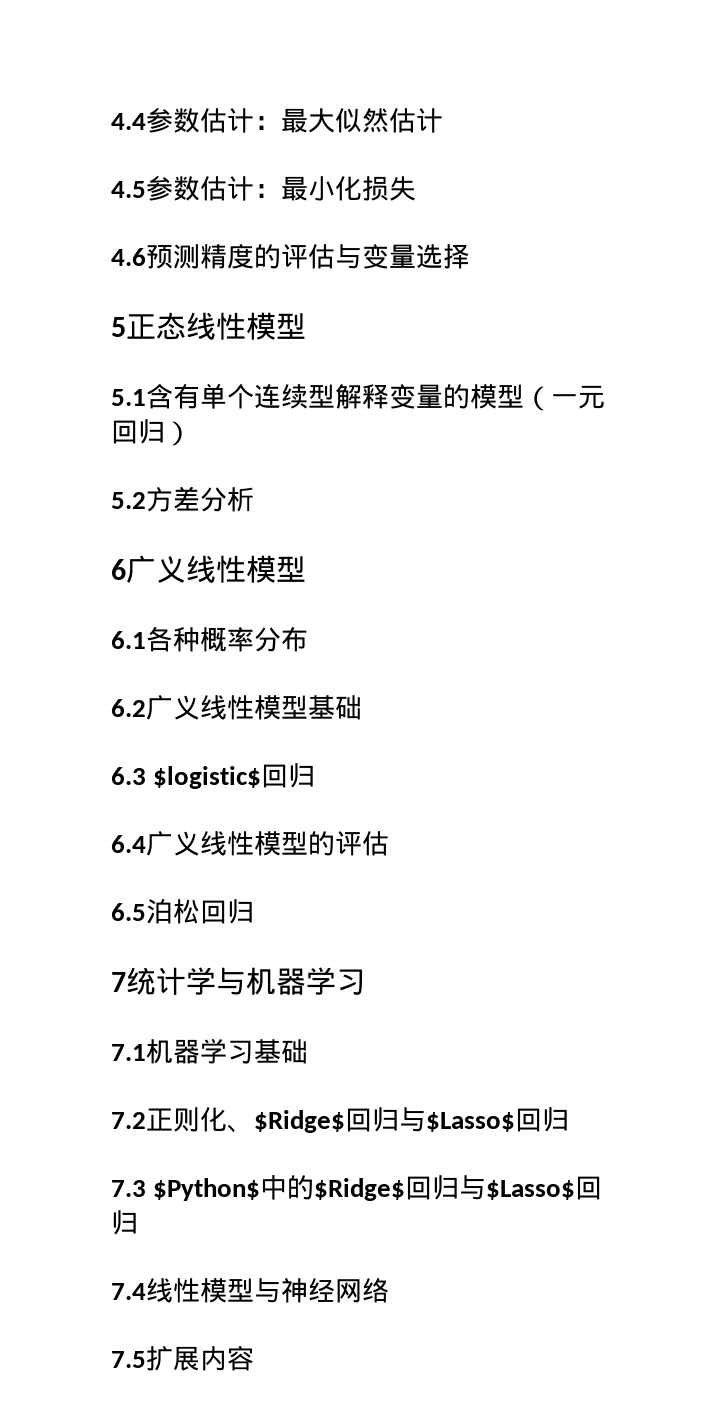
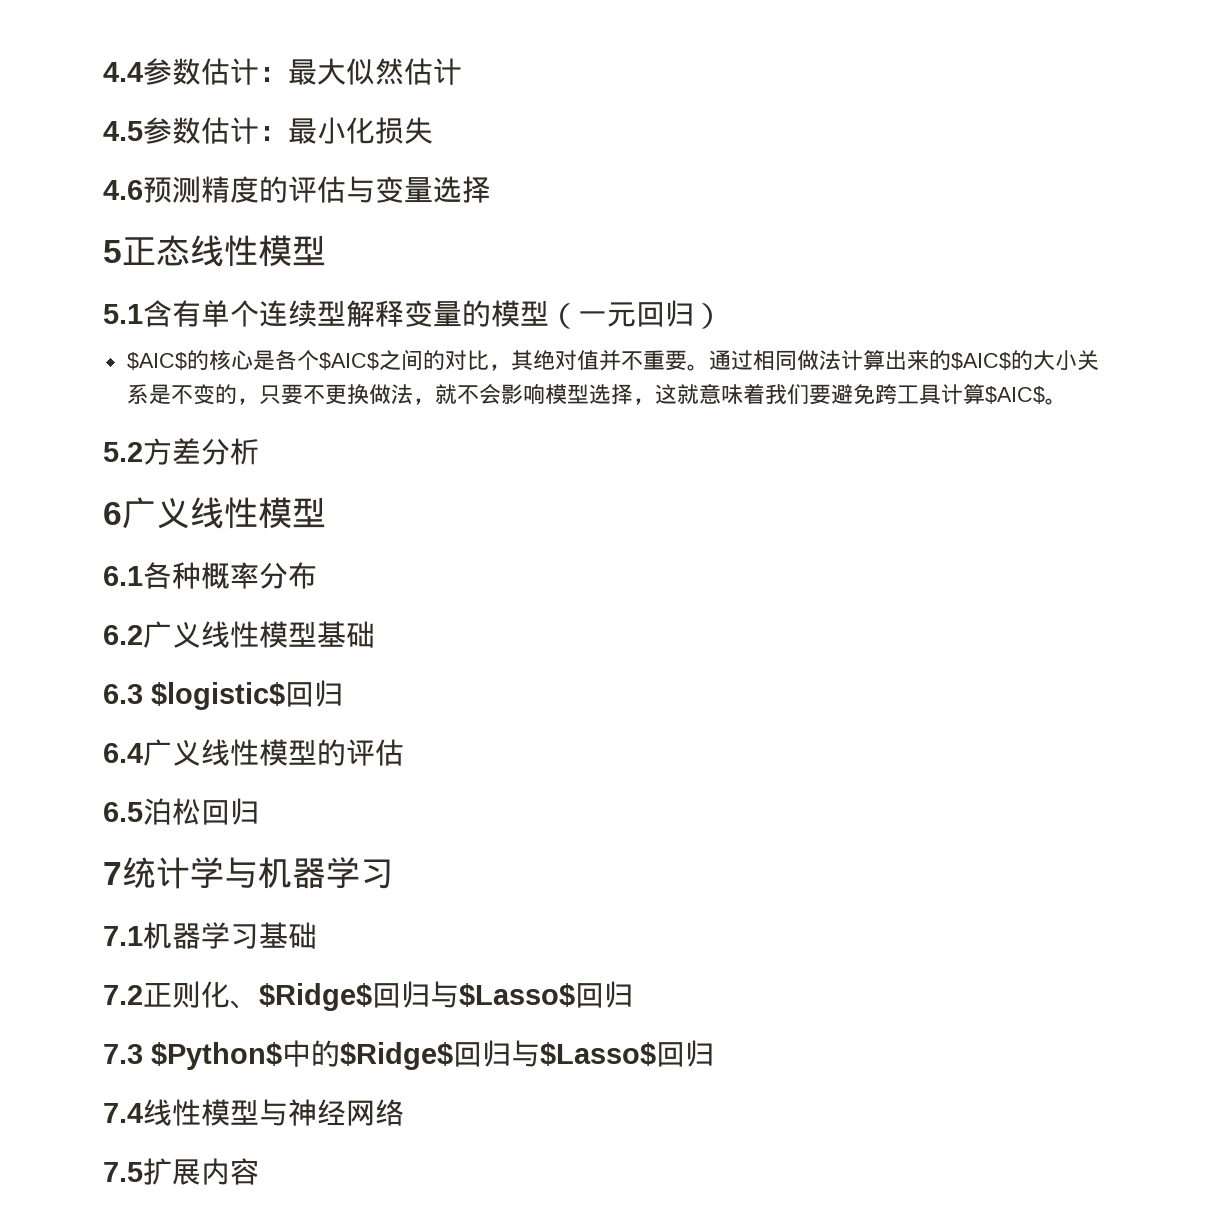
+ $AIC$的核心是各个$AIC$之间的对比，其绝对值并不重要。通过相同做法计算出来的$AIC$的大小关系是不变的，只要不更换做法，就不会影响模型选择，这就意味着我们要避免跨工具计算$AIC$。

